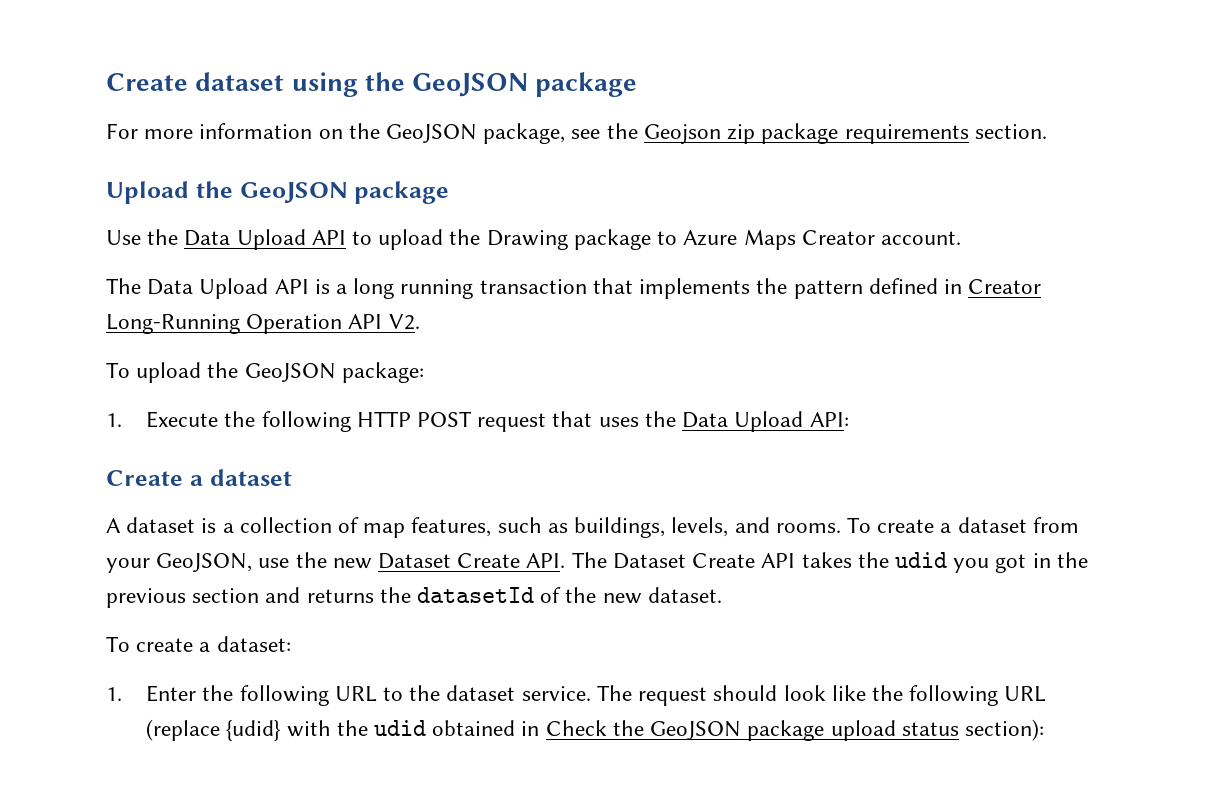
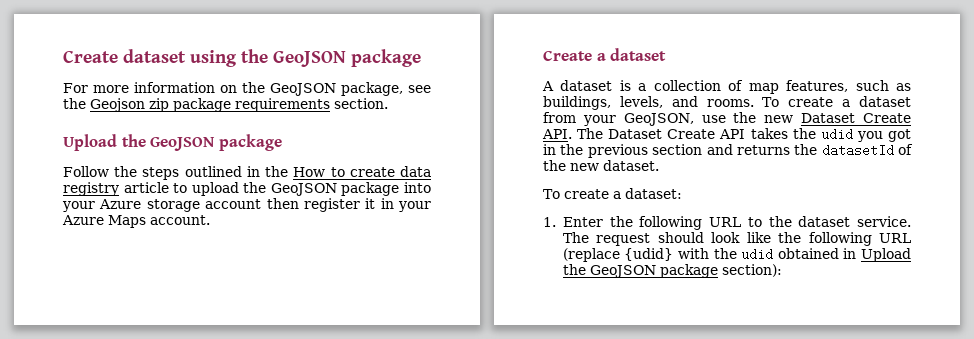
- Use the Data Upload API to upload the Drawing package to Azure Maps Creator account.
+ Follow the steps outlined in the How to create data registry article to upload the GeoJSON package into your Azure storage account then register it in your Azure Maps account.
- The Data Upload API is a long running transaction that implements the pattern defined in Creator Long-Running Operation API V2.
- To upload the GeoJSON package:
- 1. Execute the following HTTP POST request that uses the Data Upload API:
- The request should look like the following URL (replace {udid} with the udid obtained in Check the GeoJSON package upload status section):
+ The request should look like the following URL (replace {udid} with the udid obtained in Upload the GeoJSON package section):

